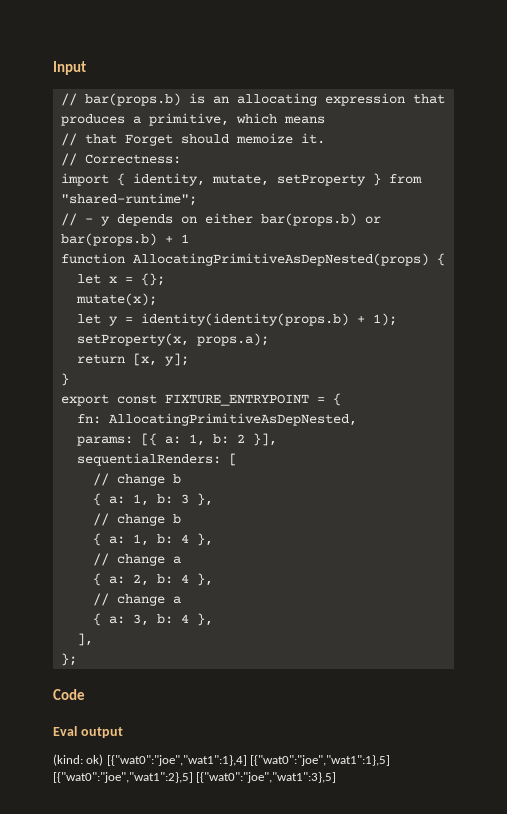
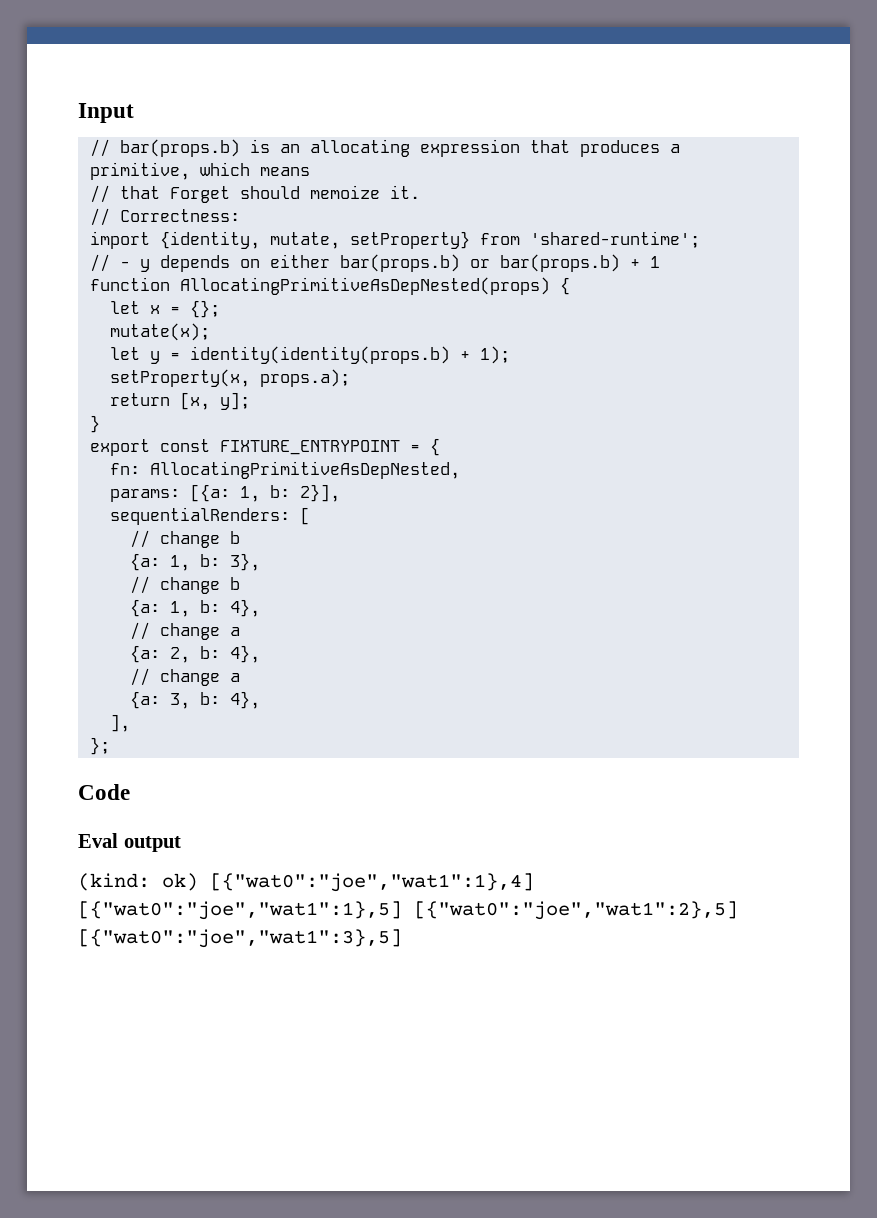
- import { identity, mutate, setProperty } from "shared-runtime";
+ import {identity, mutate, setProperty} from 'shared-runtime';
- params: [{ a: 1, b: 2 }],
+ params: [{a: 1, b: 2}],
- { a: 1, b: 3 },
+ {a: 1, b: 3},
  // change b
- { a: 1, b: 4 },
+ {a: 1, b: 4},
  // change a
- { a: 2, b: 4 },
+ {a: 2, b: 4},
  // change a
- { a: 3, b: 4 },
+ {a: 3, b: 4},

